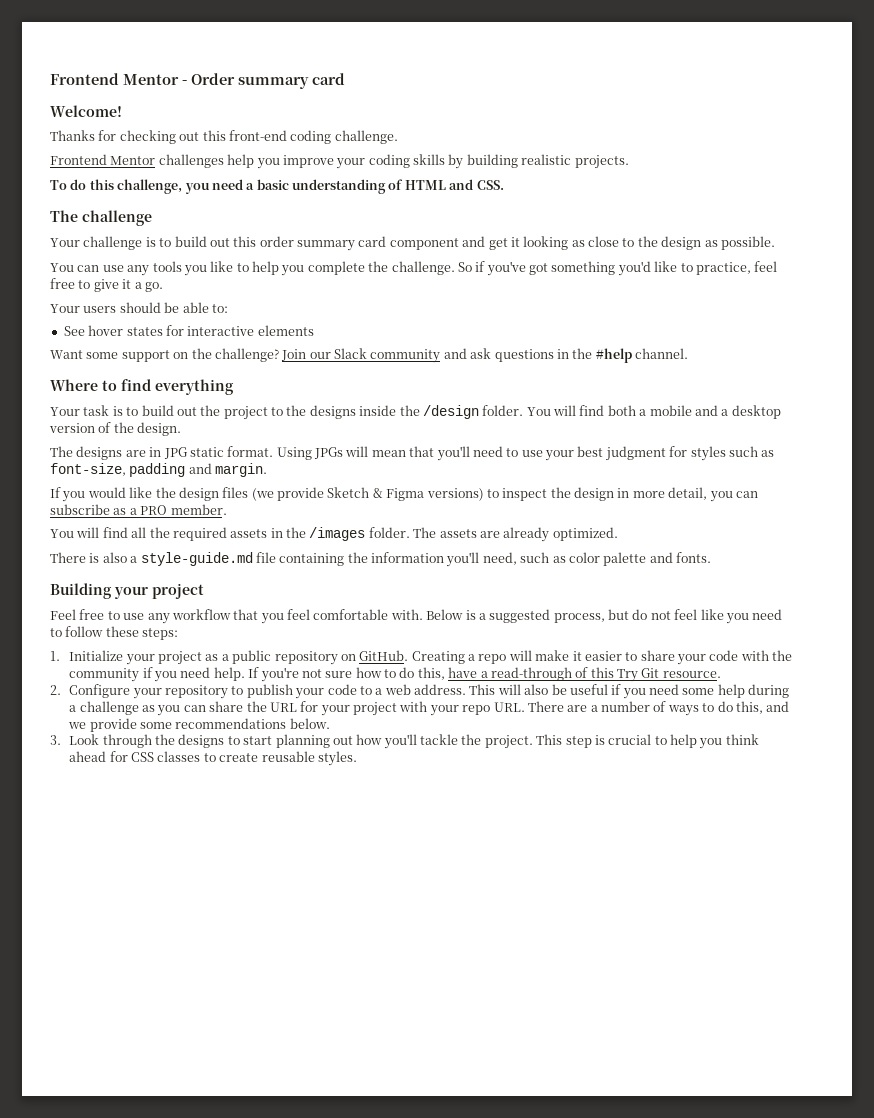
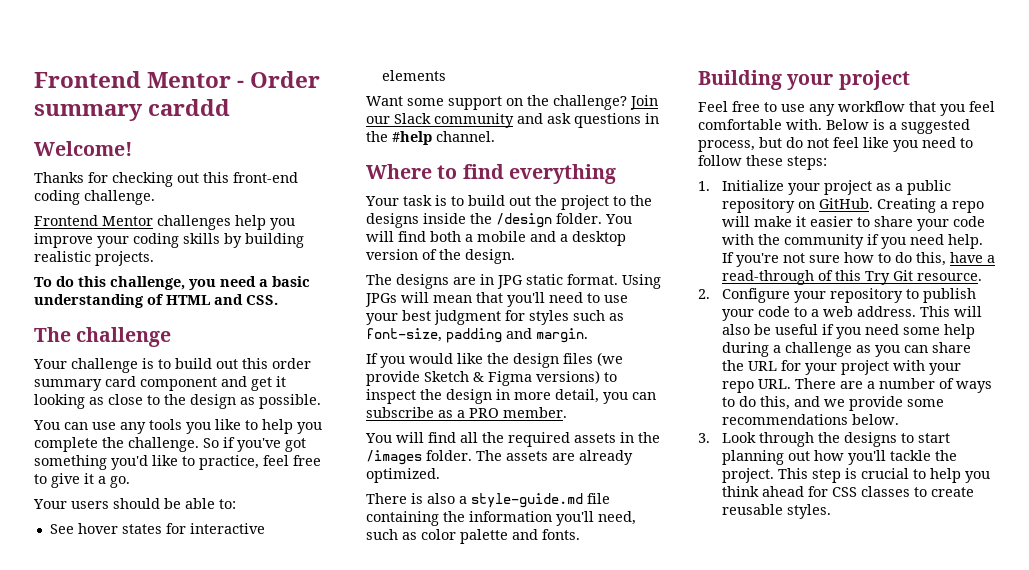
- Frontend Mentor - Order summary card
+ Frontend Mentor - Order summary carddd

